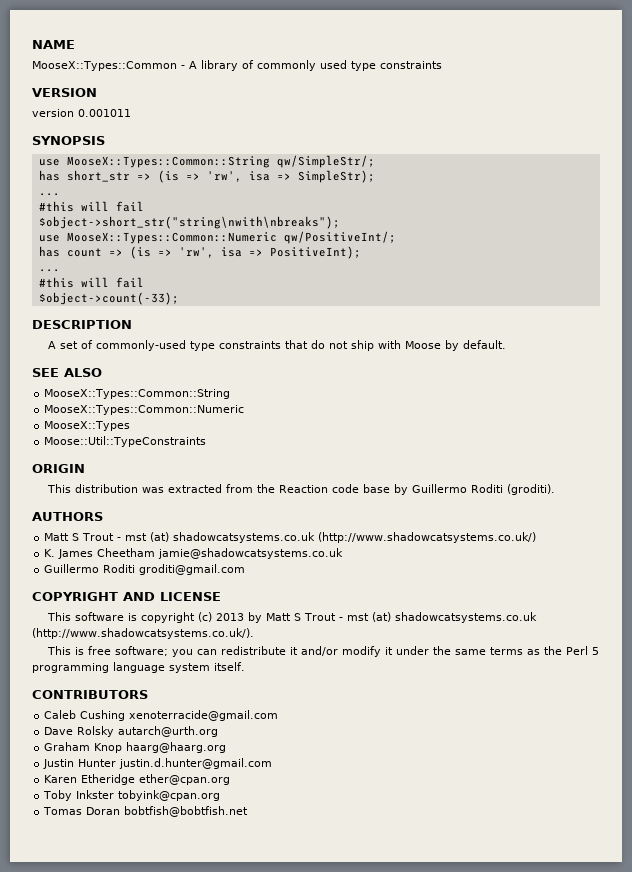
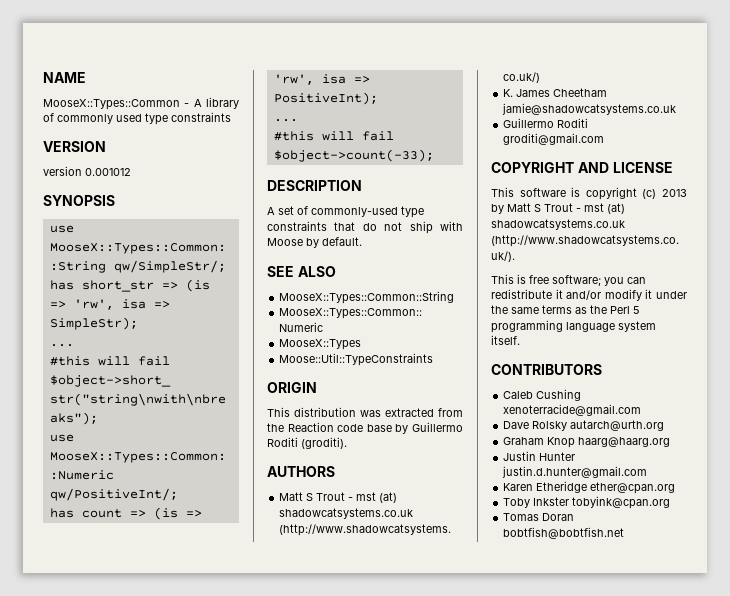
- version 0.001011
+ version 0.001012

